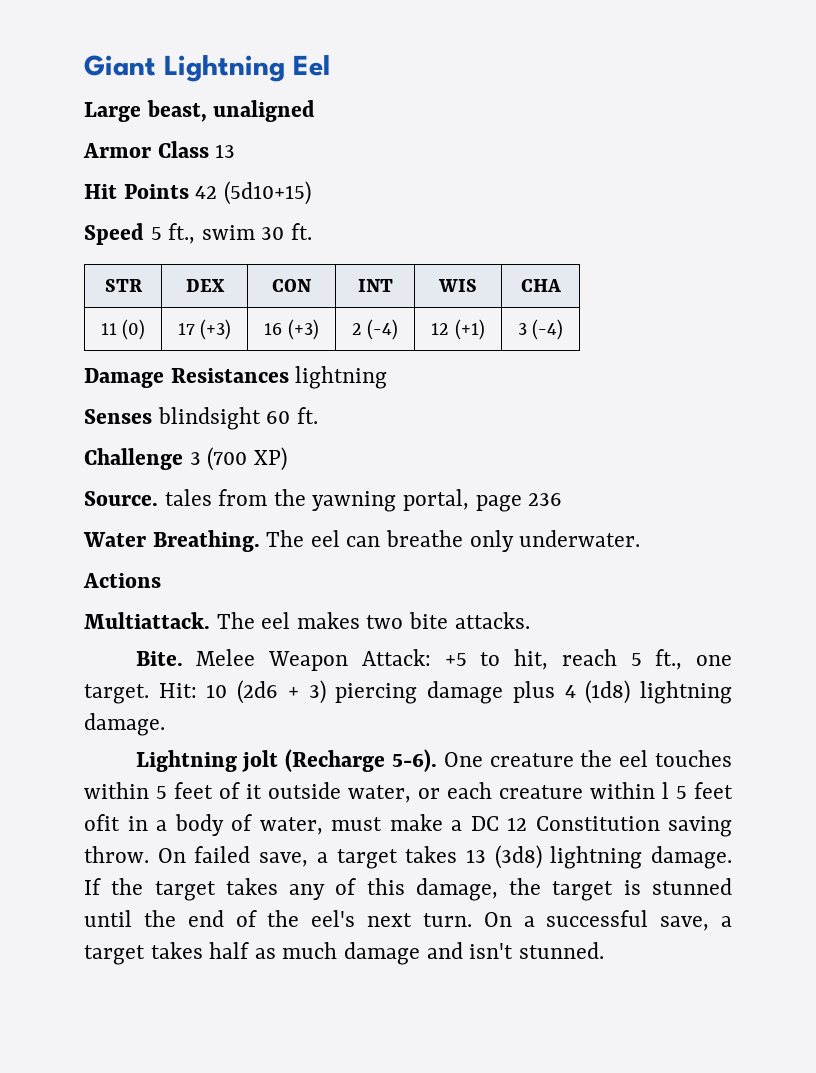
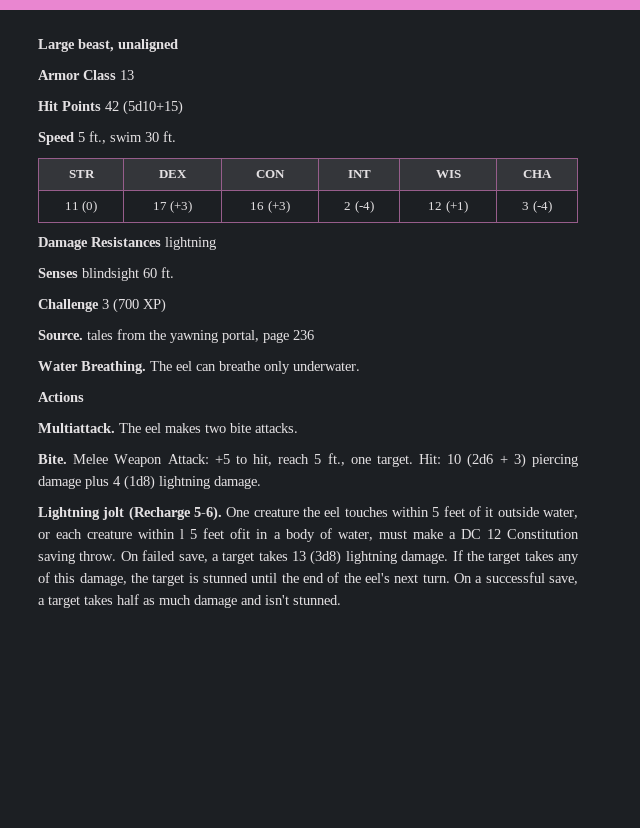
- Giant Lightning Eel

